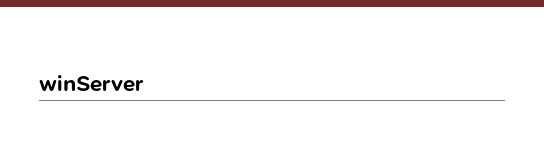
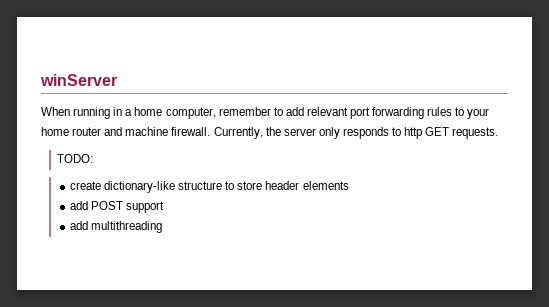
+ When running in a home computer, remember to add relevant port forwarding rules to your home router and machine firewall. Currently, the server only responds to http GET requests.
+ TODO:
+ create dictionary-like structure to store header elements
+ add POST support
+ add multithreading

